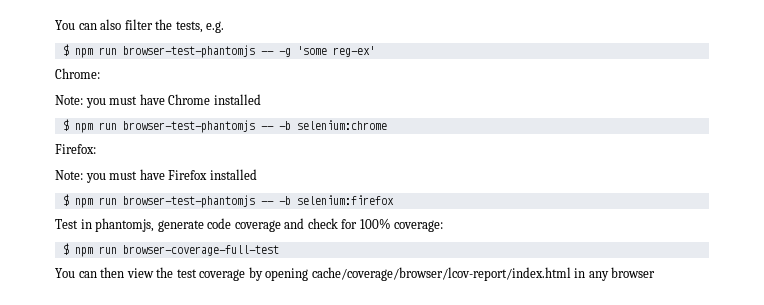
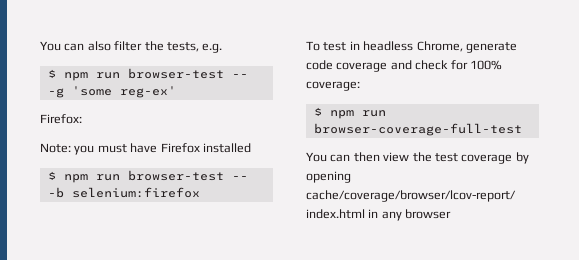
- $ npm run browser-test-phantomjs -- -g 'some reg-ex'
+ $ npm run browser-test -- -g 'some reg-ex'
- Chrome:
- Note: you must have Chrome installed
- $ npm run browser-test-phantomjs -- -b selenium:chrome
- $ npm run browser-test-phantomjs -- -b selenium:firefox
+ $ npm run browser-test -- -b selenium:firefox
- Test in phantomjs, generate code coverage and check for 100% coverage:
+ To test in headless Chrome, generate code coverage and check for 100% coverage:

